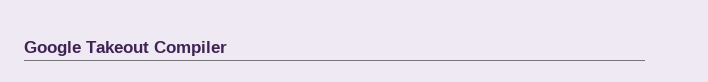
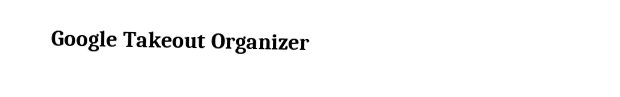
- Google Takeout Compiler
+ Google Takeout Organizer

